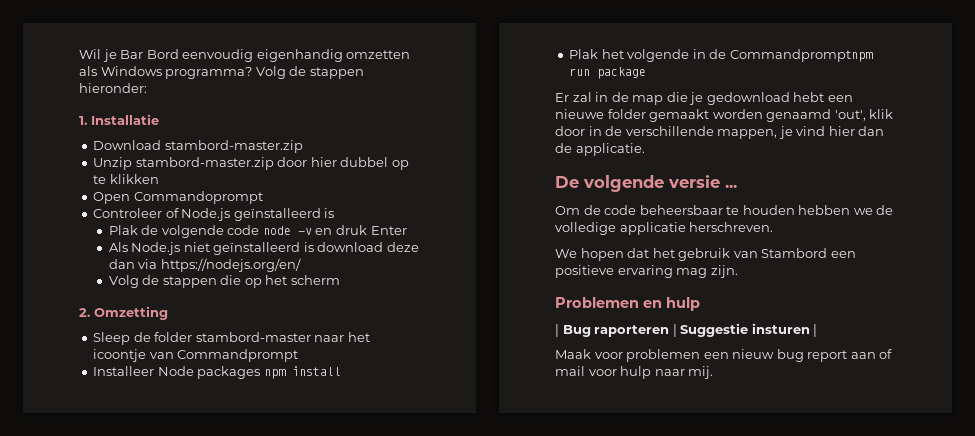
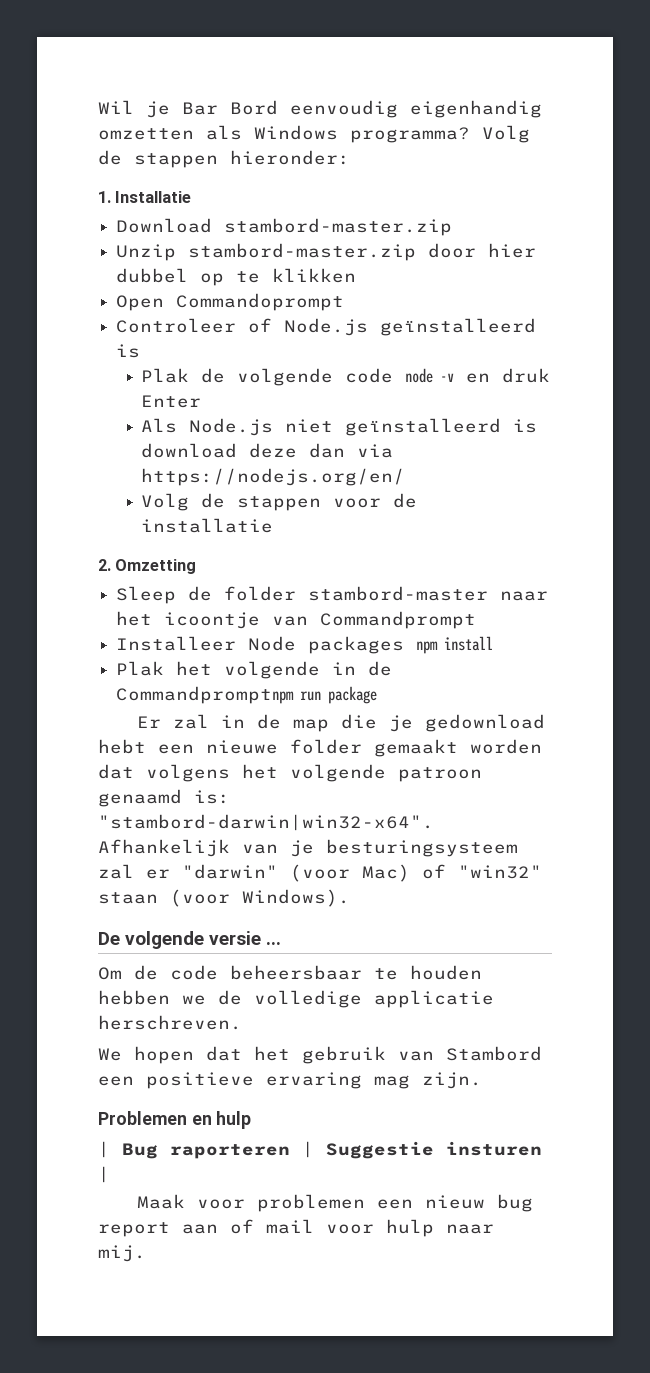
- Volg de stappen die op het scherm
+ Volg de stappen voor de installatie
- Er zal in de map die je gedownload hebt een nieuwe folder gemaakt worden genaamd 'out', klik door in de verschillende mappen, je vind hier dan de applicatie.
+ Er zal in de map die je gedownload hebt een nieuwe folder gemaakt worden dat volgens het volgende patroon genaamd is: "stambord-darwin|win32-x64". Afhankelijk van je besturingsysteem zal er "darwin" (voor Mac) of "win32" staan (voor Windows).

